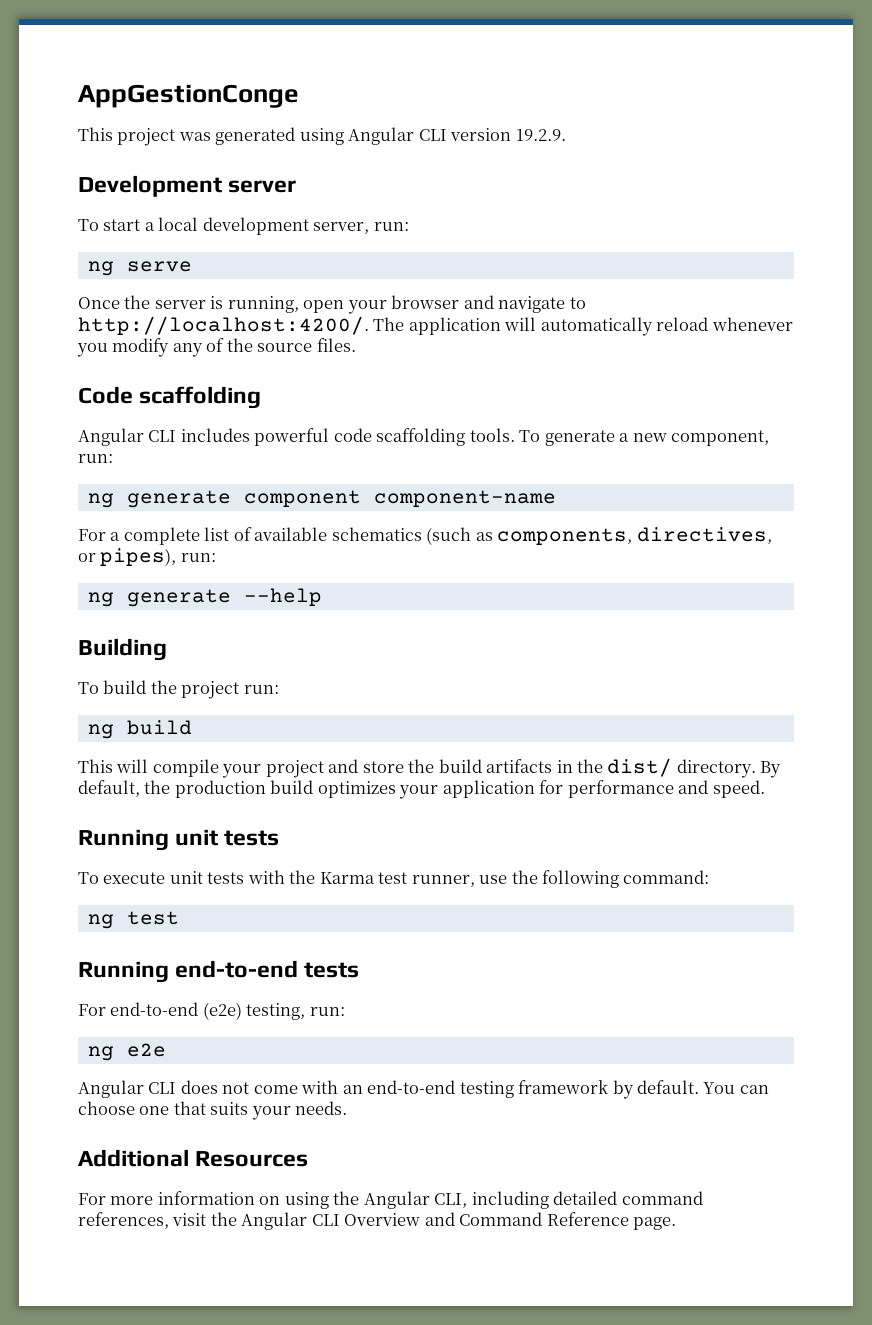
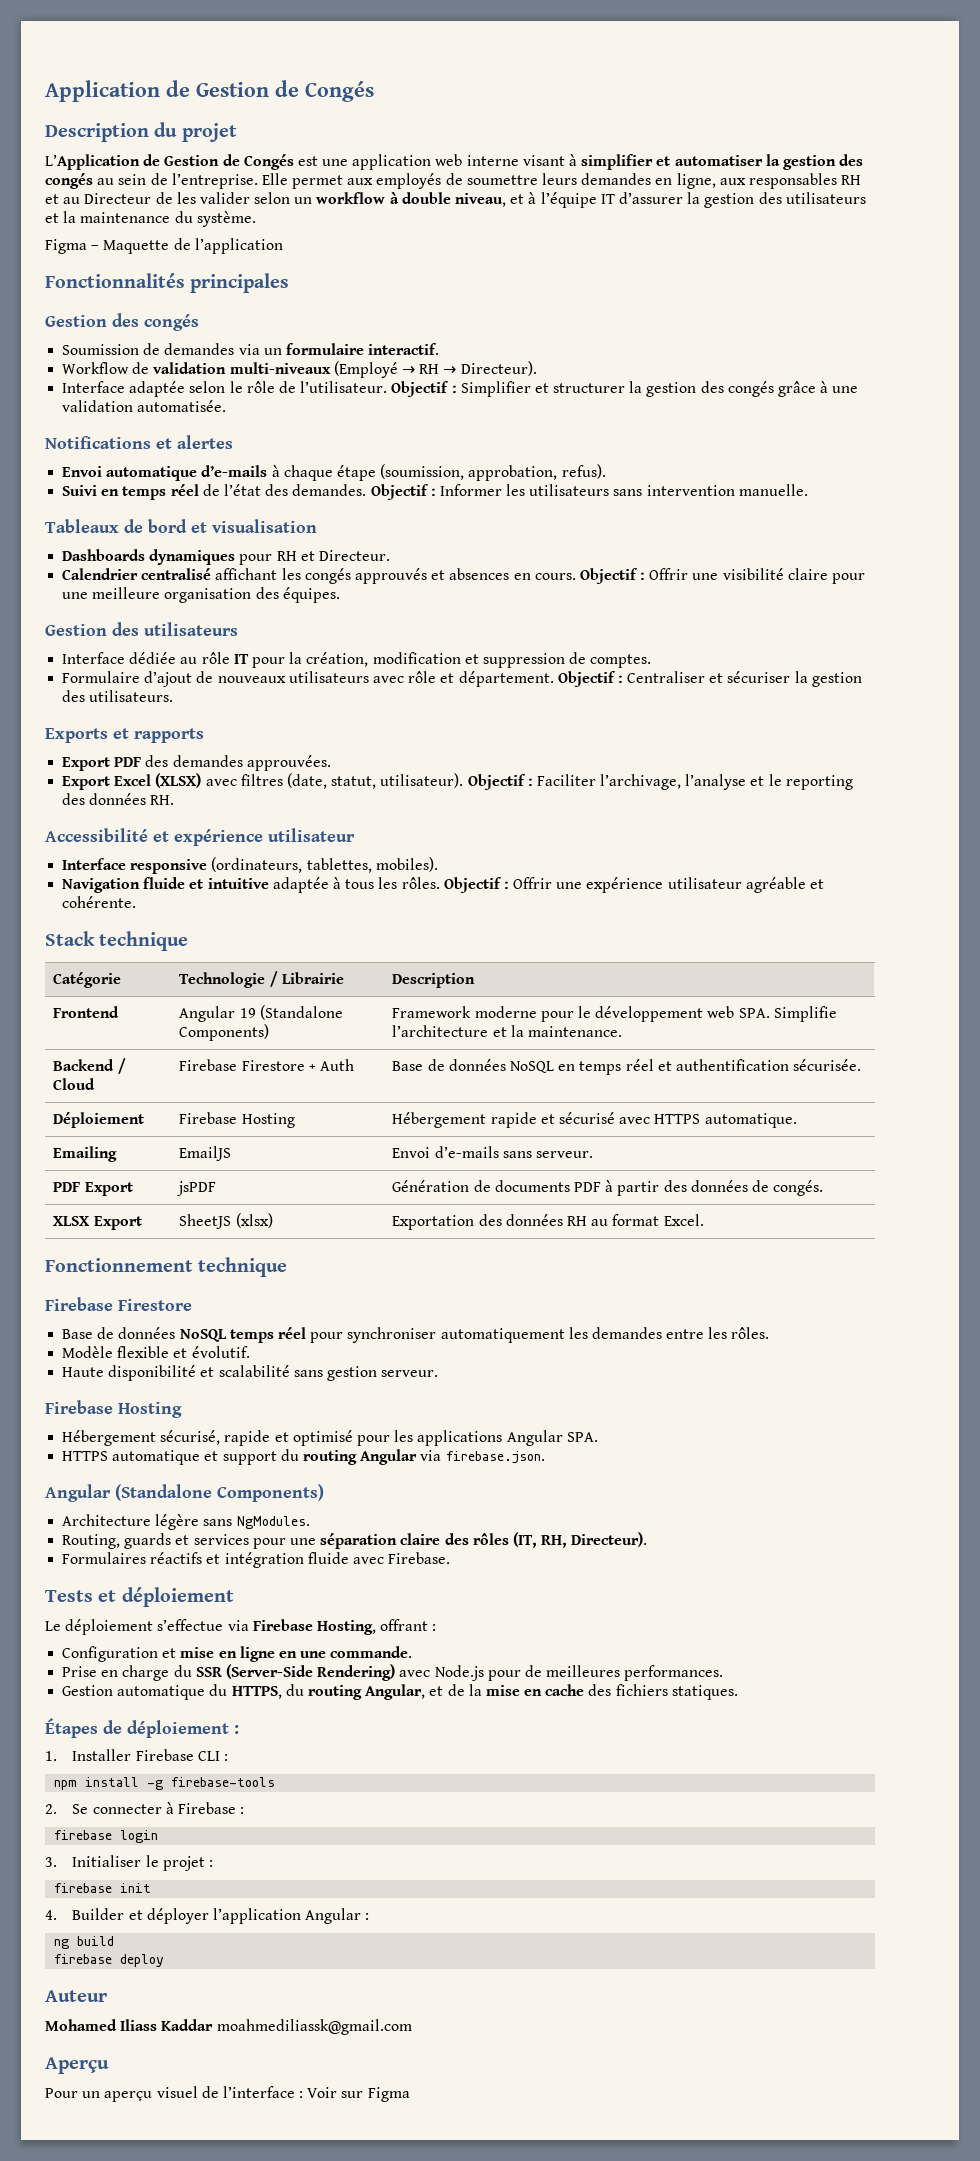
- AppGestionConge
- This project was generated using Angular CLI version 19.2.9.
- Development server
- To start a local development server, run:
- ng serve
- Once the server is running, open your browser and navigate to http://localhost:4200/. The application will automatically reload whenever you modify any of the source files.
- Code scaffolding
- Angular CLI includes powerful code scaffolding tools. To generate a new component, run:
- ng generate component component-name
- For a complete list of available schematics (such as components, directives, or pipes), run:
- ng generate --help
- Building
- To build the project run:
+ Application de Gestion de Congés
+ Description du projet
+ L’Application de Gestion de Congés est une application web interne visant à simplifier et automatiser la gestion des congés au sein de l’entreprise. Elle permet aux employés de soumettre leurs demandes en ligne, aux responsables RH et au Directeur de les valider selon un workflow à double niveau, et à l’équipe IT d’assurer la gestion des utilisateurs et la maintenance du système.
+ Figma – Maquette de l’application
+ Fonctionnalités principales
+ Gestion des congés
+ Soumission de demandes via un formulaire interactif.
+ Workflow de validation multi-niveaux (Employé → RH → Directeur).
+ Interface adaptée selon le rôle de l’utilisateur. Objectif : Simplifier et structurer la gestion des congés grâce à une validation automatisée.
+ Notifications et alertes
+ Envoi automatique d’e-mails à chaque étape (soumission, approbation, refus).
+ Suivi en temps réel de l’état des demandes. Objectif : Informer les utilisateurs sans intervention manuelle.
+ Tableaux de bord et visualisation
+ Dashboards dynamiques pour RH et Directeur.
+ Calendrier centralisé affichant les congés approuvés et absences en cours. Objectif : Offrir une visibilité claire pour une meilleure organisation des équipes.
+ Gestion des utilisateurs
+ Interface dédiée au rôle IT pour la création, modification et suppression de comptes.
+ Formulaire d’ajout de nouveaux utilisateurs avec rôle et département. Objectif : Centraliser et sécuriser la gestion des utilisateurs.
+ Exports et rapports
+ Export PDF des demandes approuvées.
+ Export Excel (XLSX) avec filtres (date, statut, utilisateur). Objectif : Faciliter l’archivage, l’analyse et le reporting des données RH.
+ Accessibilité et expérience utilisateur
+ Interface responsive (ordinateurs, tablettes, mobiles).
+ Navigation fluide et intuitive adaptée à tous les rôles. Objectif : Offrir une expérience utilisateur agréable et cohérente.
+ Stack technique
+ Catégorie | Technologie / Librairie | Description
+ Frontend | Angular 19 (Standalone Components) | Framework moderne pour le développement web SPA. Simplifie l’architecture et la maintenance.
+ Backend / Cloud | Firebase Firestore + Auth | Base de données NoSQL en temps réel et authentification sécurisée.
+ Déploiement | Firebase Hosting | Hébergement rapide et sécurisé avec HTTPS automatique.
+ Emailing | EmailJS | Envoi d’e-mails sans serveur.
+ PDF Export | jsPDF | Génération de documents PDF à partir des données de congés.
+ XLSX Export | SheetJS (xlsx) | Exportation des données RH au format Excel.
+ Fonctionnement technique
+ Firebase Firestore
+ Base de données NoSQL temps réel pour synchroniser automatiquement les demandes entre les rôles.
+ Modèle flexible et évolutif.
+ Haute disponibilité et scalabilité sans gestion serveur.
+ Firebase Hosting
+ Hébergement sécurisé, rapide et optimisé pour les applications Angular SPA.
+ HTTPS automatique et support du routing Angular via firebase.json.
+ Angular (Standalone Components)
+ Architecture légère sans NgModules.
+ Routing, guards et services pour une séparation claire des rôles (IT, RH, Directeur).
+ Formulaires réactifs et intégration fluide avec Firebase.
+ Tests et déploiement
+ Le déploiement s’effectue via Firebase Hosting, offrant :
+ Configuration et mise en ligne en une commande.
+ Prise en charge du SSR (Server-Side Rendering) avec Node.js pour de meilleures performances.
+ Gestion automatique du HTTPS, du routing Angular, et de la mise en cache des fichiers statiques.
+ Étapes de déploiement :
+ 1. Installer Firebase CLI :
+ npm install -g firebase-tools
+ 2. Se connecter à Firebase :
+ firebase login
+ 3. Initialiser le projet :
+ firebase init
+ 4. Builder et déployer l’application Angular :
  ng build
- This will compile your project and store the build artifacts in the dist/ directory. By default, the production build optimizes your application for performance and speed.
- Running unit tests
- To execute unit tests with the Karma test runner, use the following command:
- ng test
- Running end-to-end tests
- For end-to-end (e2e) testing, run:
- ng e2e
- Angular CLI does not come with an end-to-end testing framework by default. You can choose one that suits your needs.
- Additional Resources
- For more information on using the Angular CLI, including detailed command references, visit the Angular CLI Overview and Command Reference page.
+ firebase deploy
+ Auteur
+ Mohamed Iliass Kaddar moahmediliassk@gmail.com
+ Aperçu
+ Pour un aperçu visuel de l’interface : Voir sur Figma

